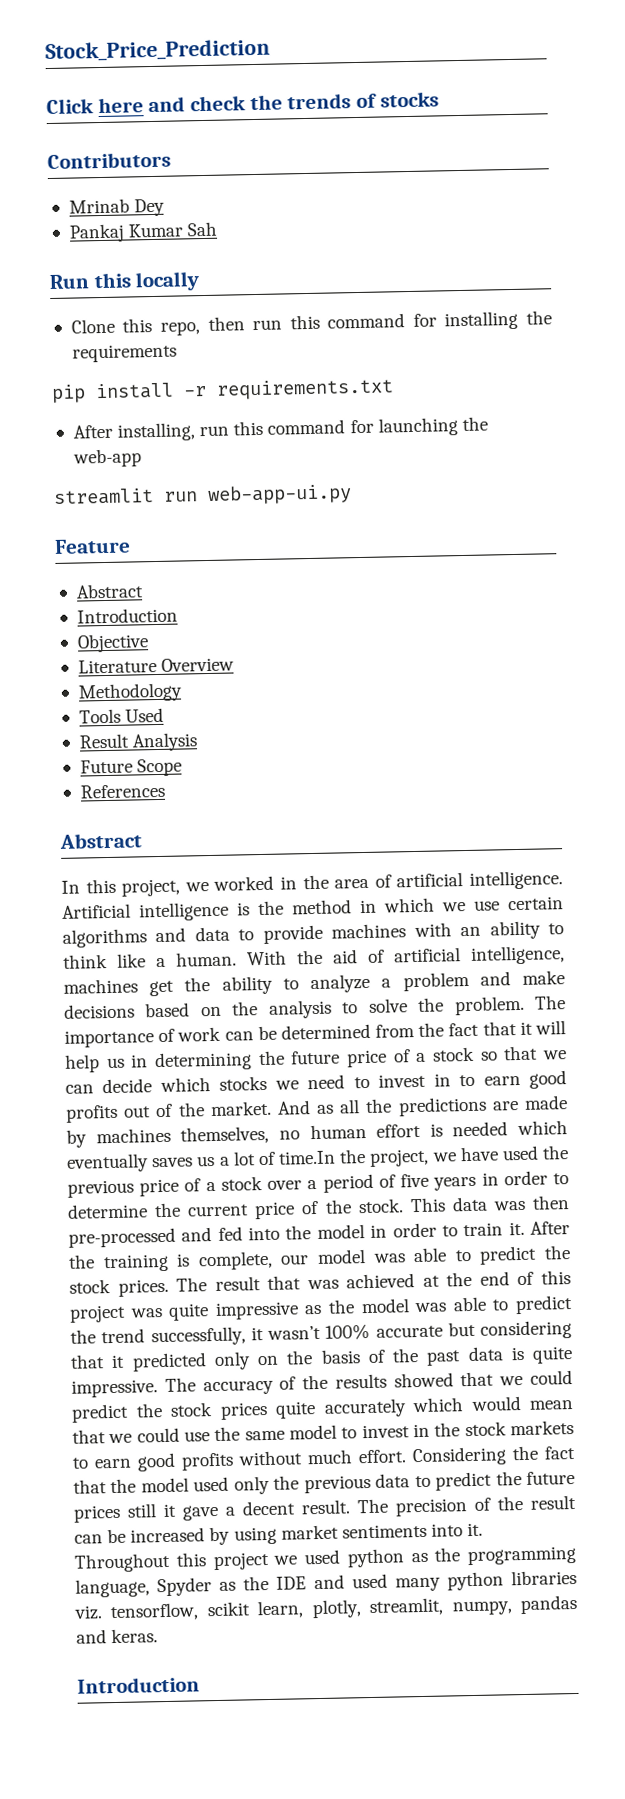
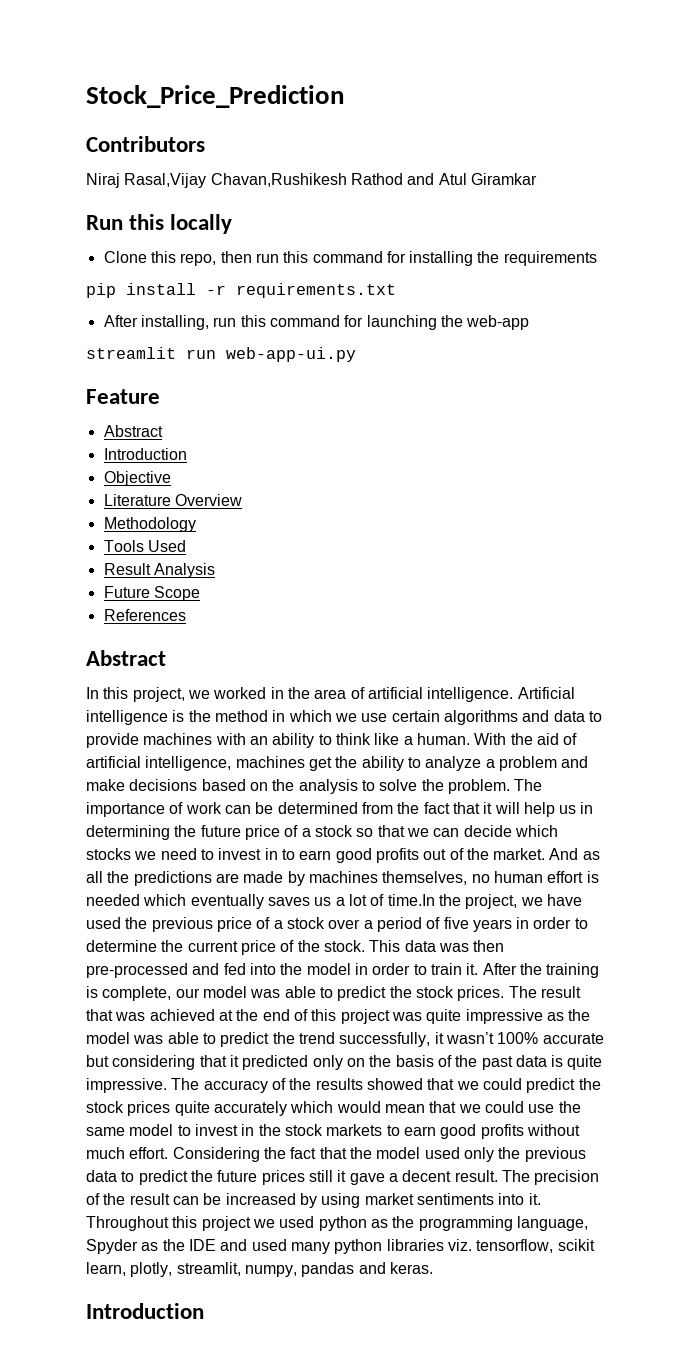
- Click here and check the trends of stocks
  Contributors
- Mrinab Dey
- Pankaj Kumar Sah
+ Niraj Rasal,Vijay Chavan,Rushikesh Rathod and Atul Giramkar

